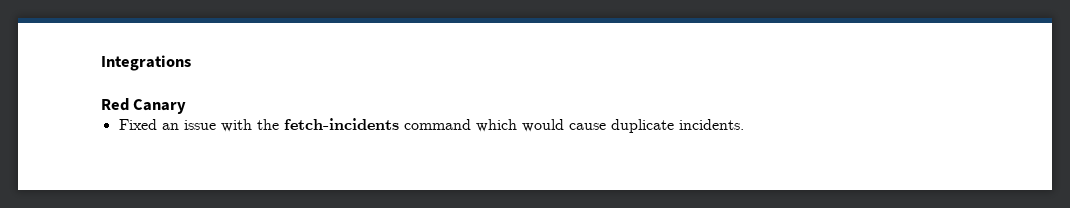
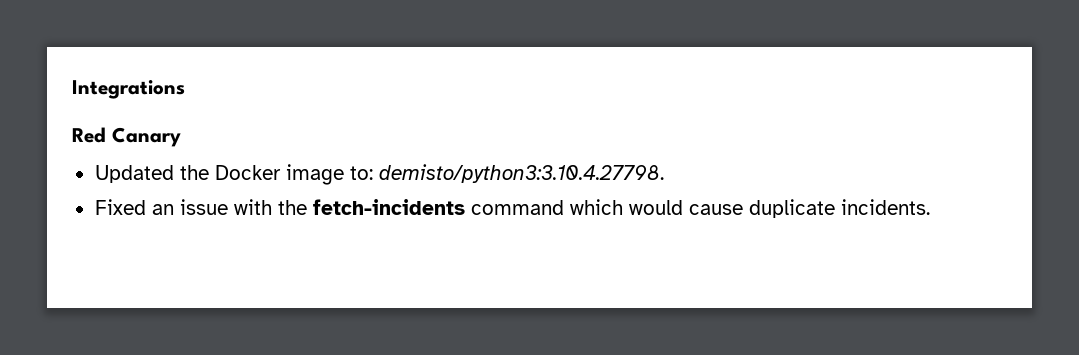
+ Updated the Docker image to: demisto/python3:3.10.4.27798.

